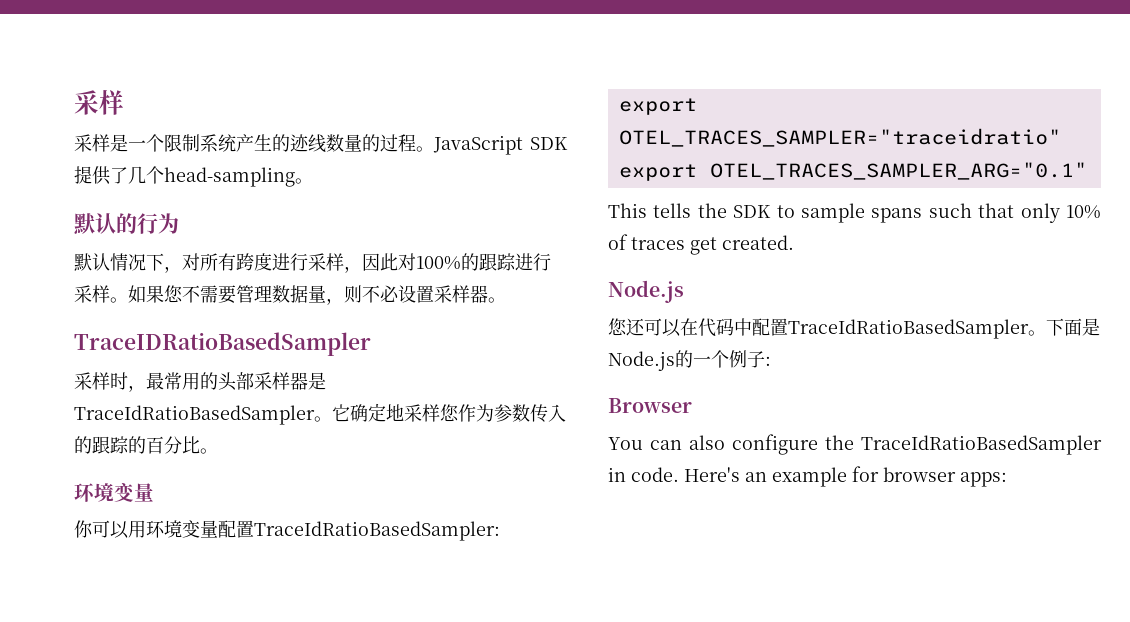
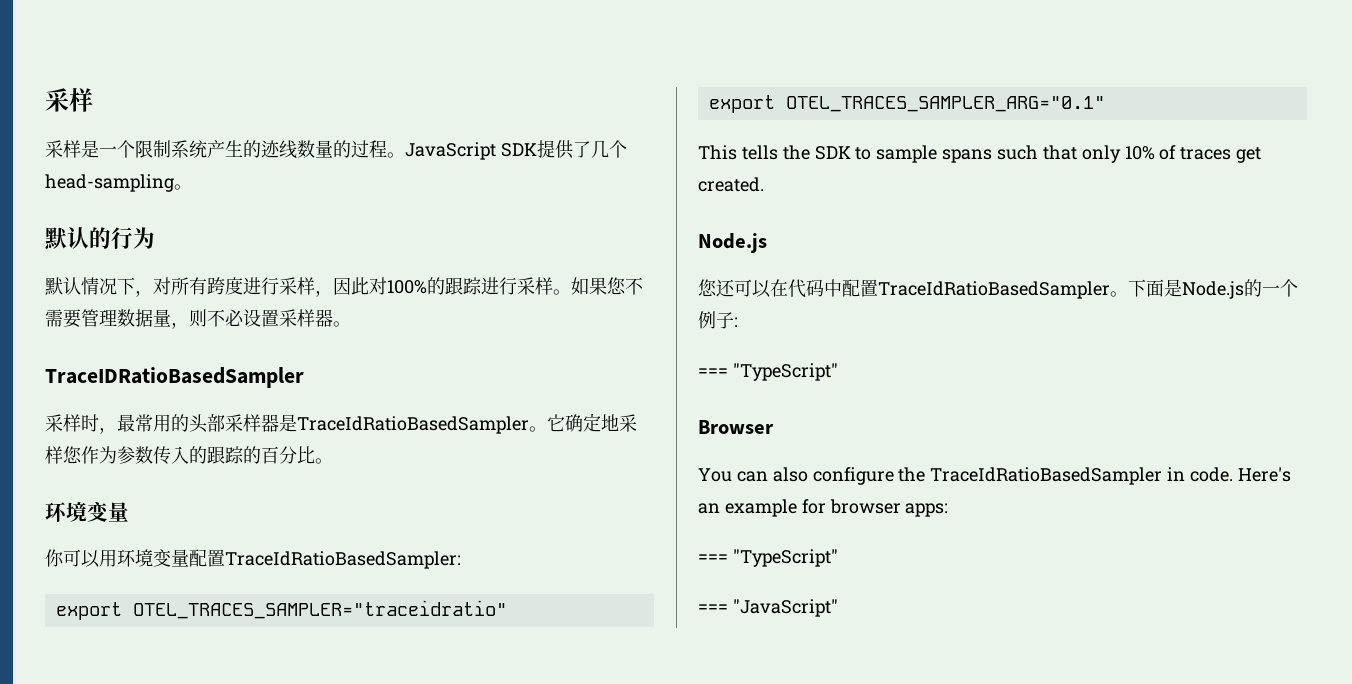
  下面是Node.js的一个例子:
+ === "TypeScript"
  Here's an example for browser apps:
+ === "TypeScript"
+ === "JavaScript"

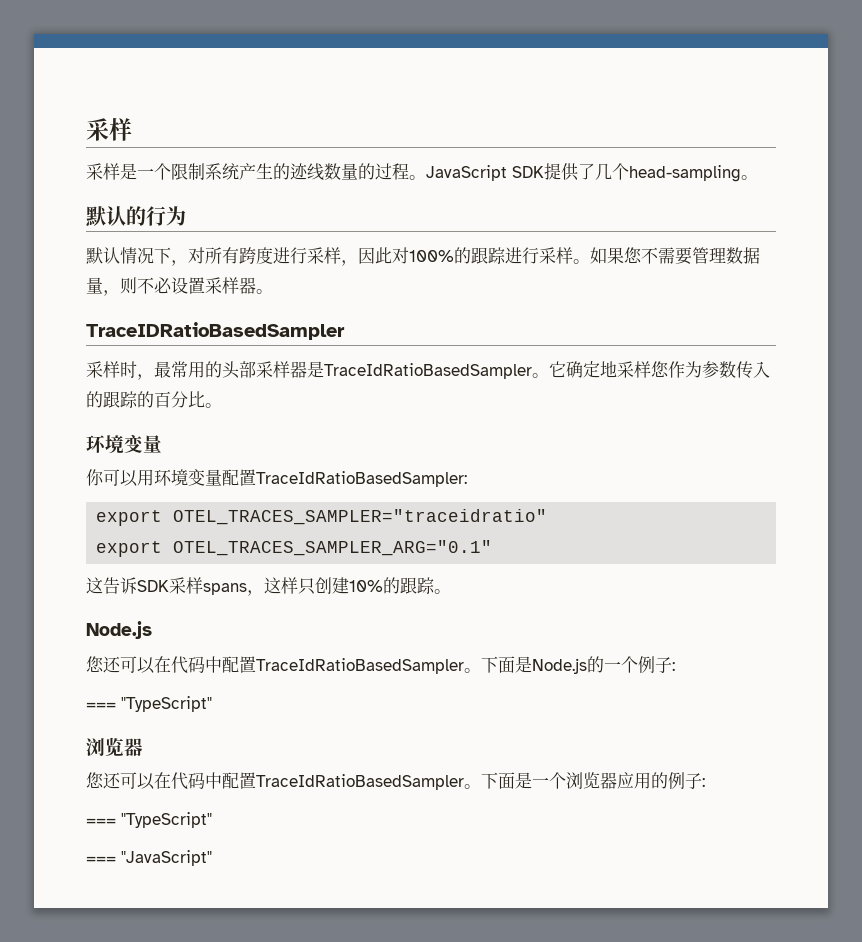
- This tells the SDK to sample spans such that only 10% of traces get created.
+ 这告诉SDK采样spans，这样只创建10%的跟踪。
  下面是Node.js的一个例子:
  === "TypeScript"
- Browser
- You can also configure the TraceIdRatioBasedSampler in code. Here's an example for browser apps:
+ 浏览器
+ 您还可以在代码中配置TraceIdRatioBasedSampler。下面是一个浏览器应用的例子:

